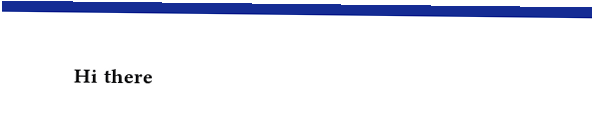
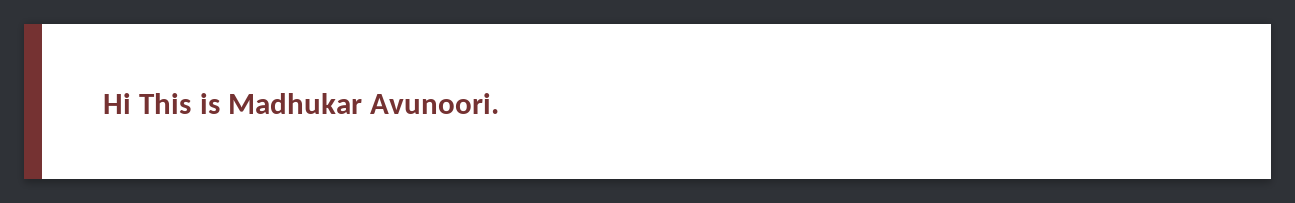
- Hi there
+ Hi This is Madhukar Avunoori.

